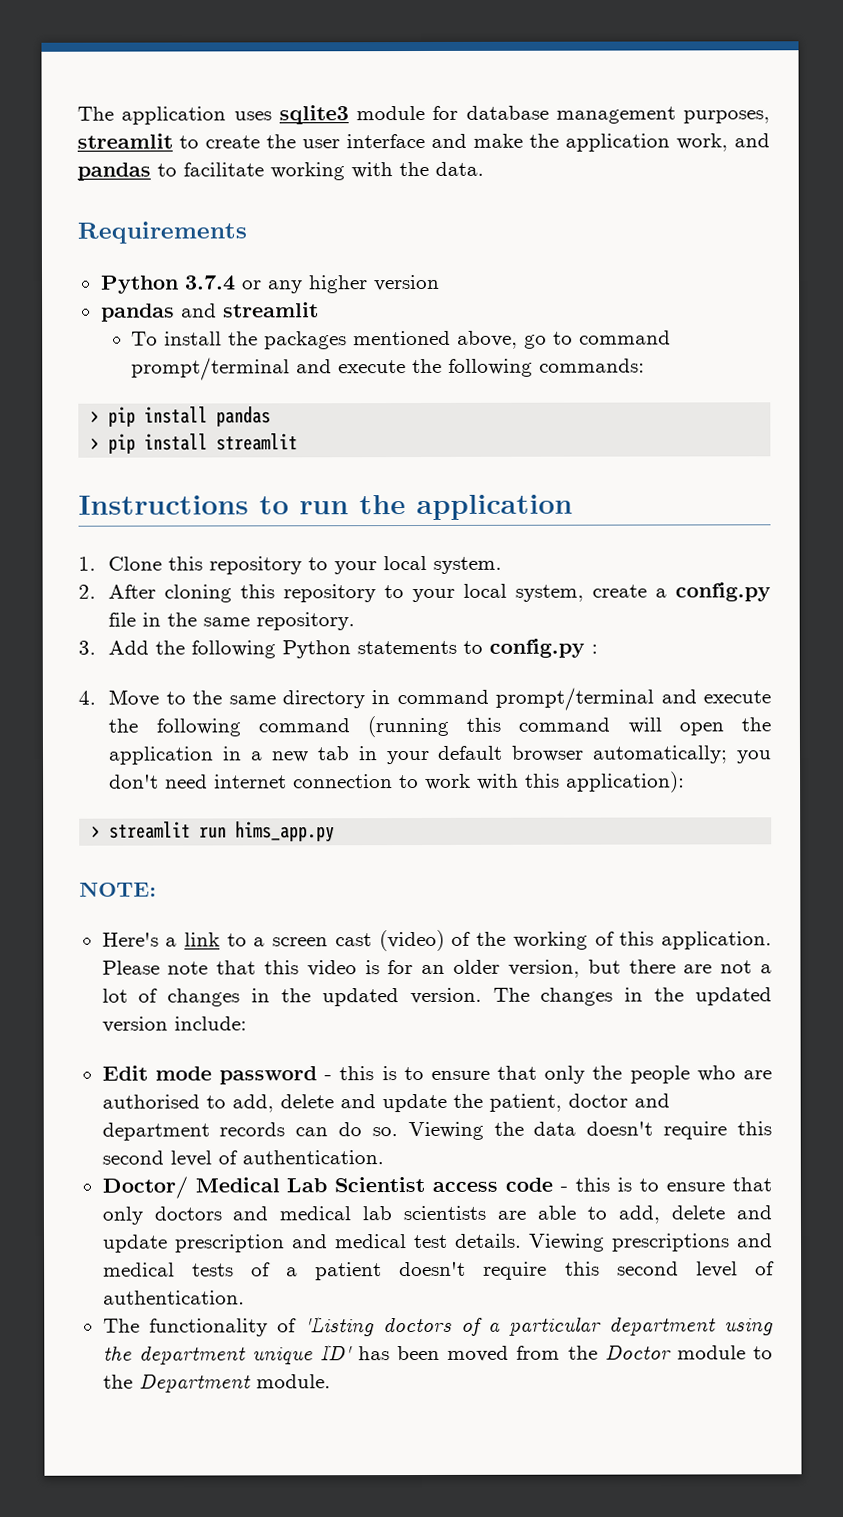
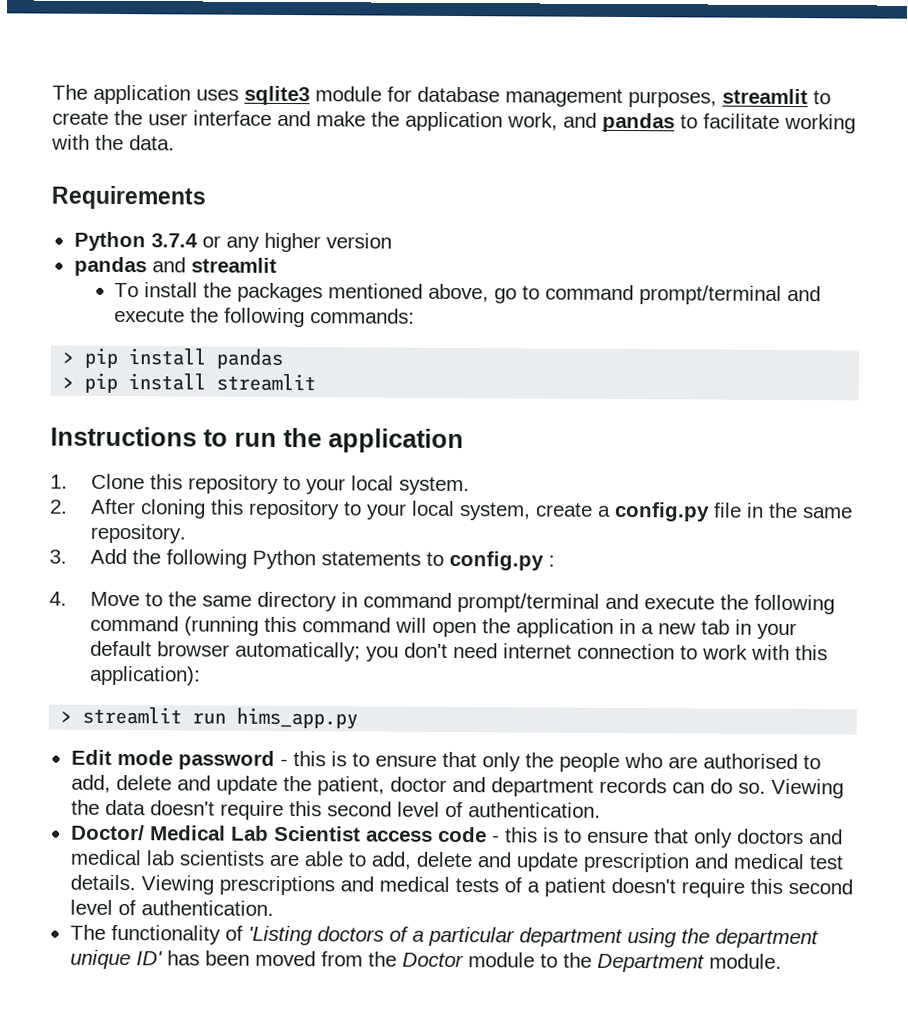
- NOTE:
- Here's a link to a screen cast (video) of the working of this application. Please note that this video is for an older version, but there are not a lot of changes in the updated version. The changes in the updated version include:

